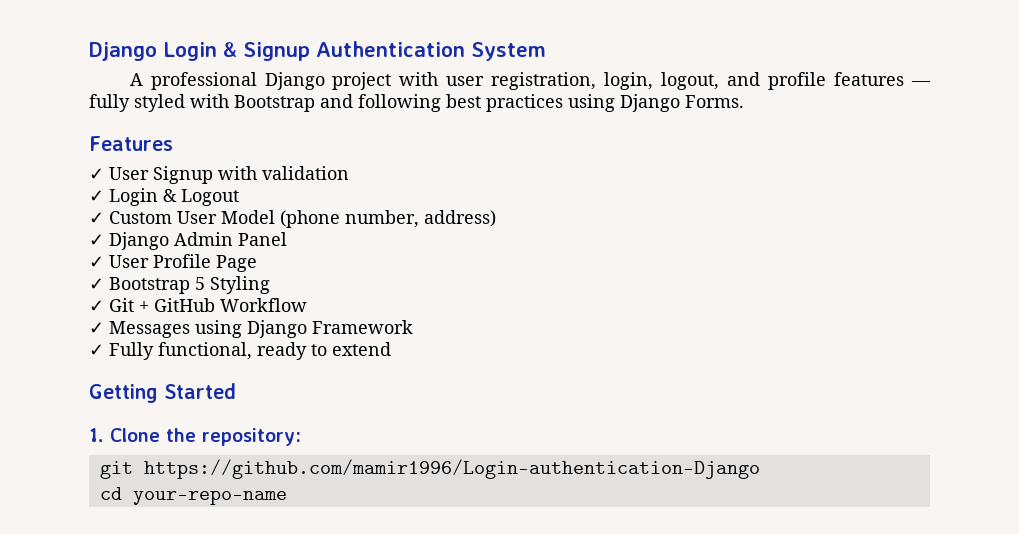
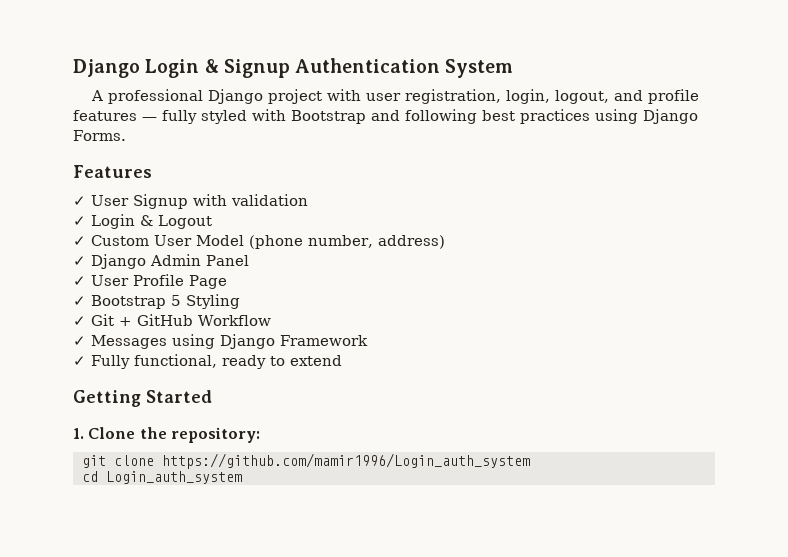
- git https://github.com/mamir1996/Login-authentication-Django
+ git clone https://github.com/mamir1996/Login_auth_system
- cd your-repo-name
+ cd Login_auth_system

